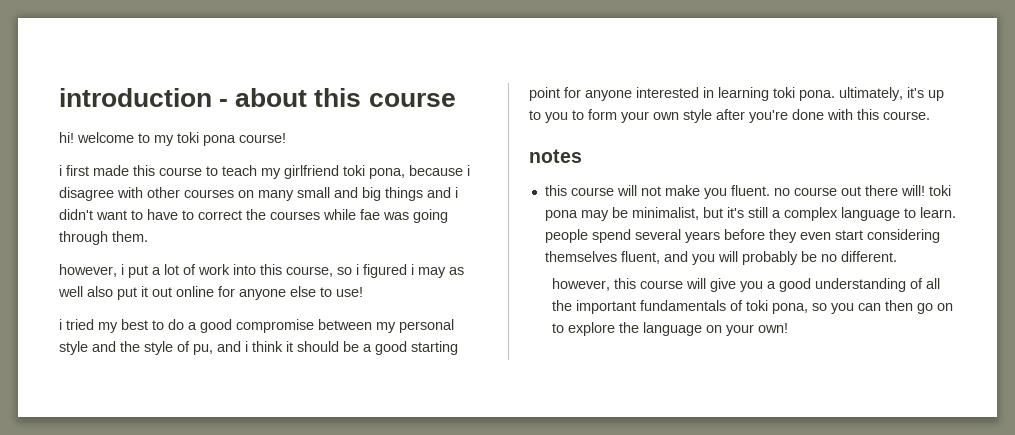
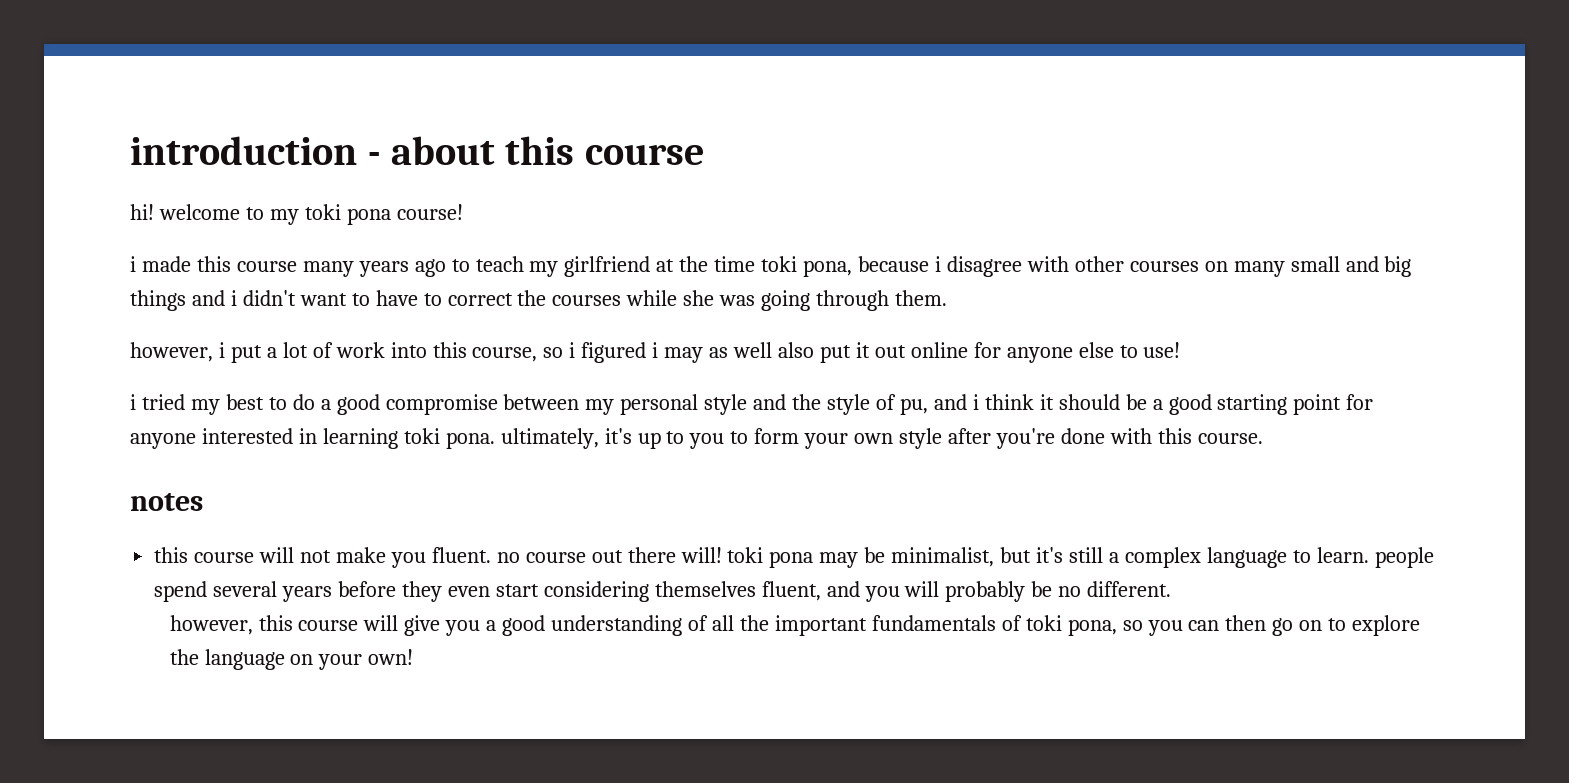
- i first made this course to teach my girlfriend toki pona, because i disagree with other courses on many small and big things and i didn't want to have to correct the courses while fae was going through them.
+ i made this course many years ago to teach my girlfriend at the time toki pona, because i disagree with other courses on many small and big things and i didn't want to have to correct the courses while she was going through them.

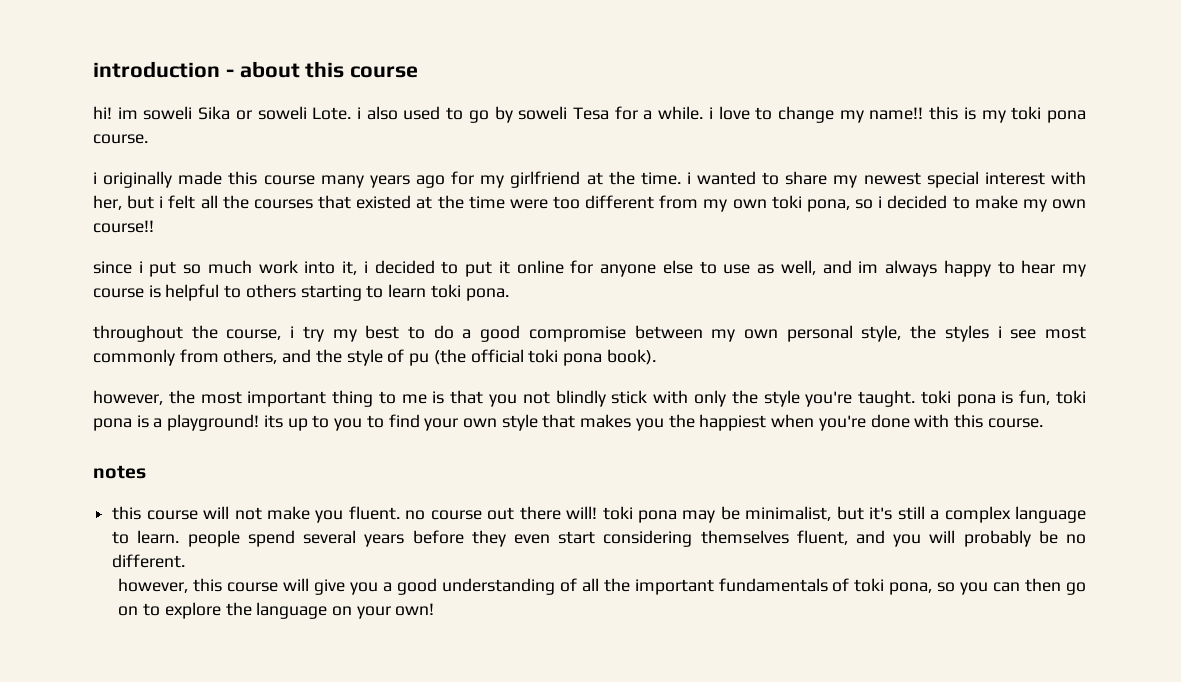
- hi! welcome to my toki pona course!
- i made this course many years ago to teach my girlfriend at the time toki pona, because i disagree with other courses on many small and big things and i didn't want to have to correct the courses while she was going through them.
- however, i put a lot of work into this course, so i figured i may as well also put it out online for anyone else to use!
- i tried my best to do a good compromise between my personal style and the style of pu, and i think it should be a good starting point for anyone interested in learning toki pona. ultimately, it's up to you to form your own style after you're done with this course.
+ hi! im soweli Sika or soweli Lote. i also used to go by soweli Tesa for a while. i love to change my name!! this is my toki pona course.
+ i originally made this course many years ago for my girlfriend at the time. i wanted to share my newest special interest with her, but i felt all the courses that existed at the time were too different from my own toki pona, so i decided to make my own course!!
+ since i put so much work into it, i decided to put it online for anyone else to use as well, and im always happy to hear my course is helpful to others starting to learn toki pona.
+ throughout the course, i try my best to do a good compromise between my own personal style, the styles i see most commonly from others, and the style of pu (the official toki pona book).
+ however, the most important thing to me is that you not blindly stick with only the style you're taught. toki pona is fun, toki pona is a playground! its up to you to find your own style that makes you the happiest when you're done with this course.

